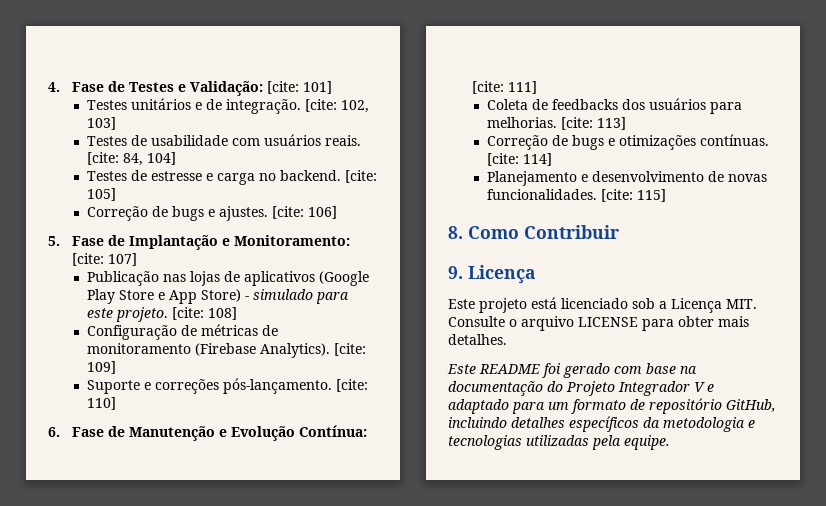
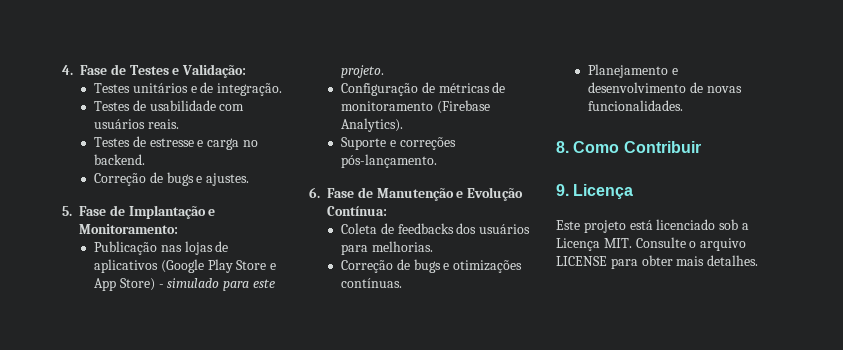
- 4. Fase de Testes e Validação: [cite: 101]
+ 4. Fase de Testes e Validação:
- [cite: 102, 103]
- [cite: 84, 104]
- [cite: 105]
- [cite: 106]
- 5. Fase de Implantação e Monitoramento: [cite: 107]
+ 5. Fase de Implantação e Monitoramento:
- [cite: 108]
- [cite: 109]
- [cite: 110]
- 6. Fase de Manutenção e Evolução Contínua: [cite: 111]
+ 6. Fase de Manutenção e Evolução Contínua:
- [cite: 113]
- [cite: 114]
- [cite: 115]
- Este README foi gerado com base na documentação do Projeto Integrador V e adaptado para um formato de repositório GitHub, incluindo detalhes específicos da metodologia e tecnologias utilizadas pela equipe.

